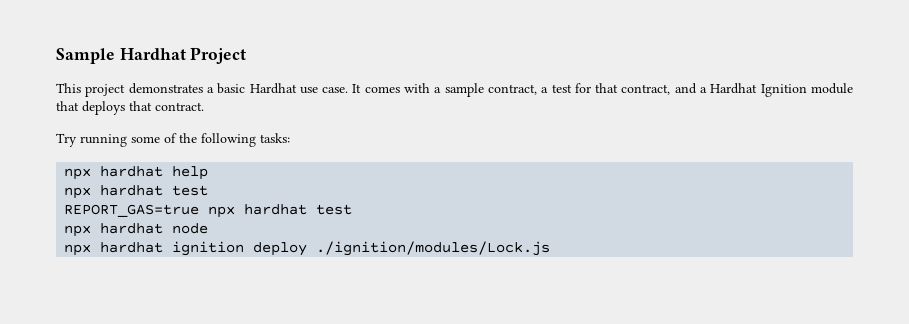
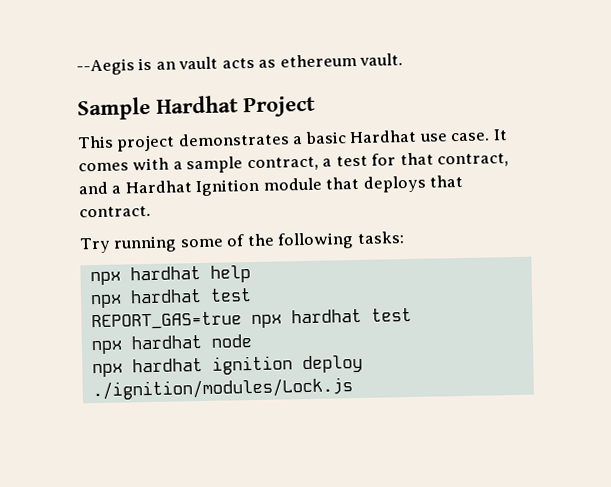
+ --Aegis is an vault acts as ethereum vault.

